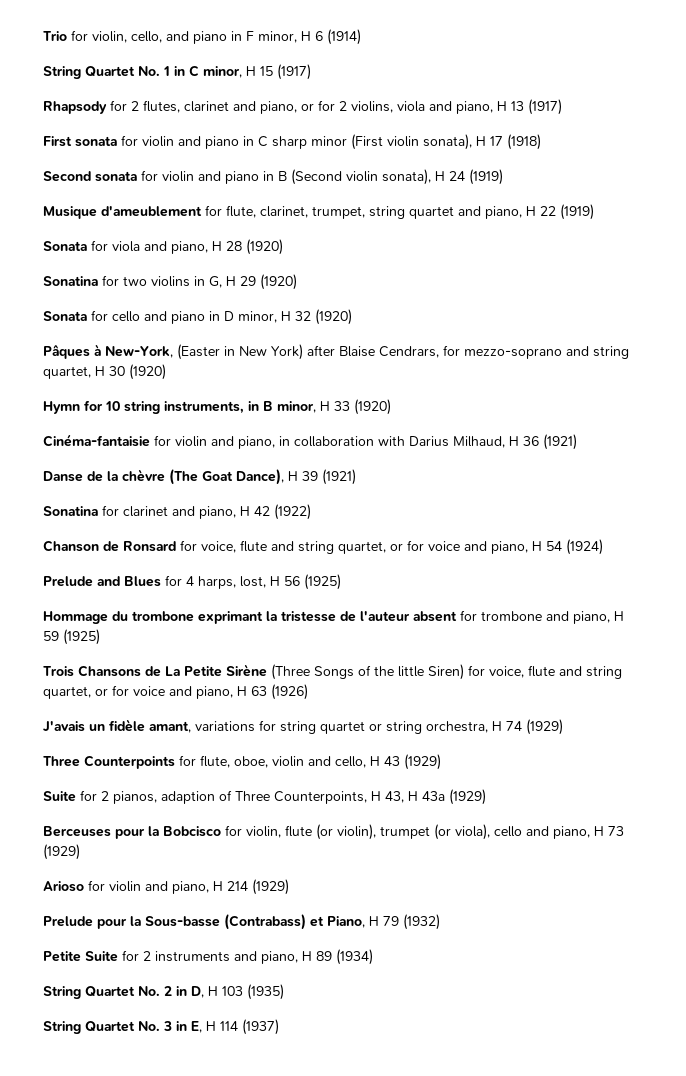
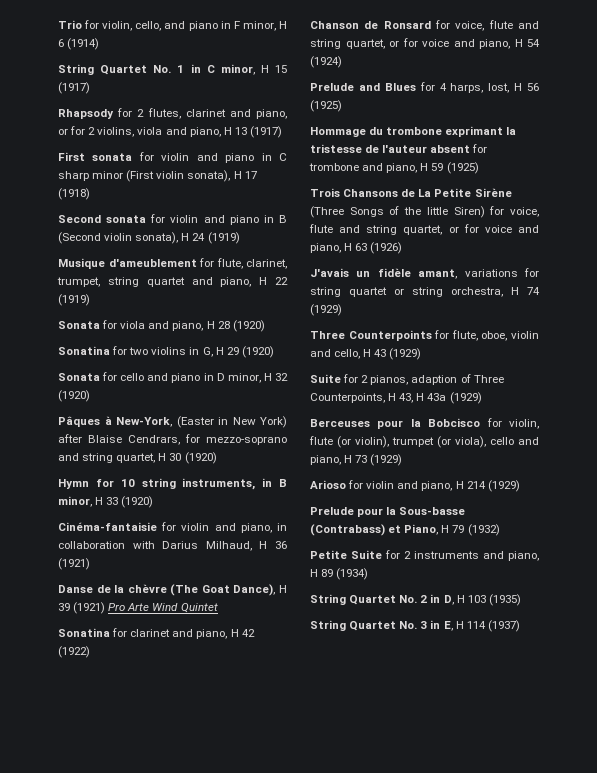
- Danse de la chèvre (The Goat Dance), H 39 (1921)
+ Danse de la chèvre (The Goat Dance), H 39 (1921) Pro Arte Wind Quintet

